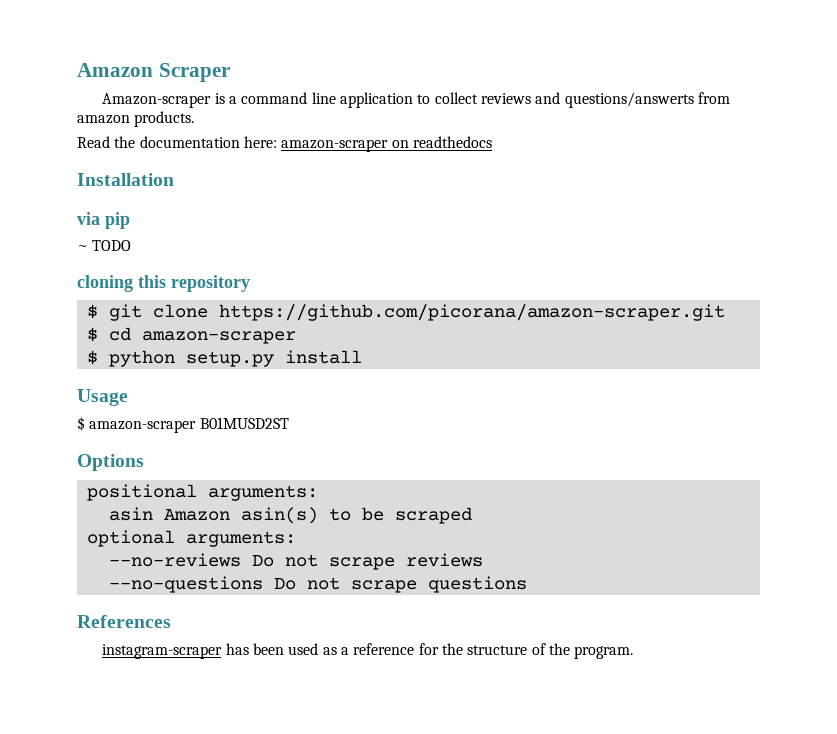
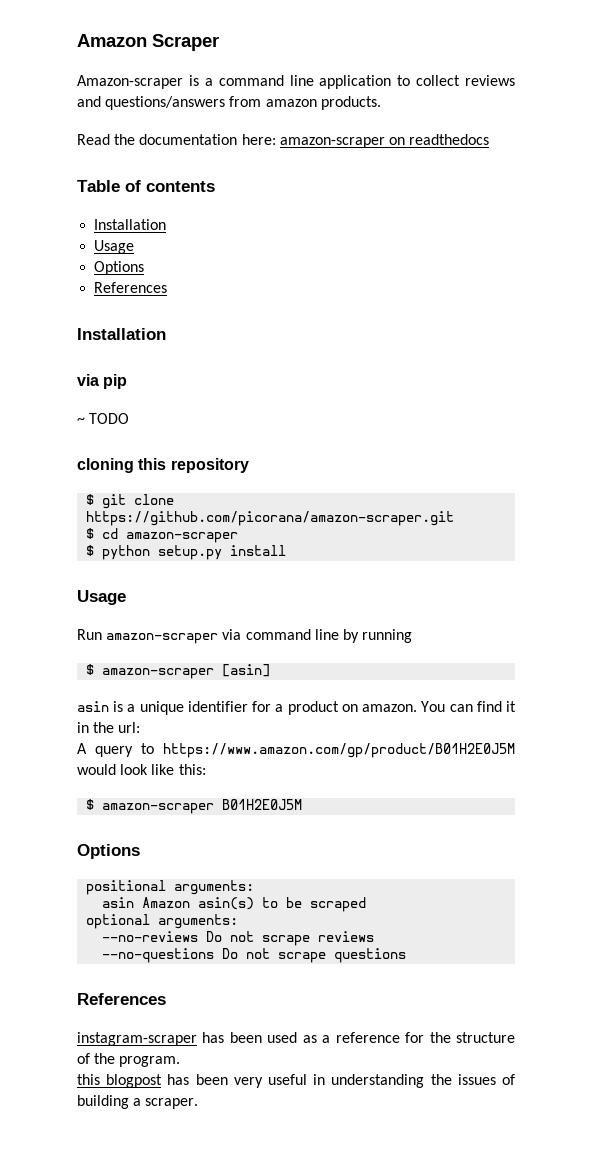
- Amazon-scraper is a command line application to collect reviews and questions/answerts from amazon products.
+ Amazon-scraper is a command line application to collect reviews and questions/answers from amazon products.
+ Table of contents
+ Installation
+ Usage
+ Options
+ References
- $ amazon-scraper B01MUSD2ST
+ Run amazon-scraper via command line by running
+ $ amazon-scraper [asin]
+ asin is a unique identifier for a product on amazon. You can find it in the url:
+ A query to https://www.amazon.com/gp/product/B01H2E0J5M would look like this:
+ $ amazon-scraper B01H2E0J5M
+ this blogpost has been very useful in understanding the issues of building a scraper.

